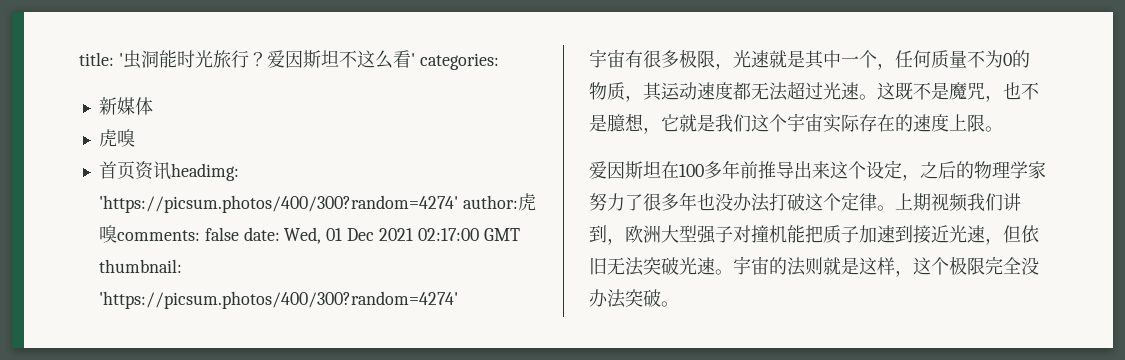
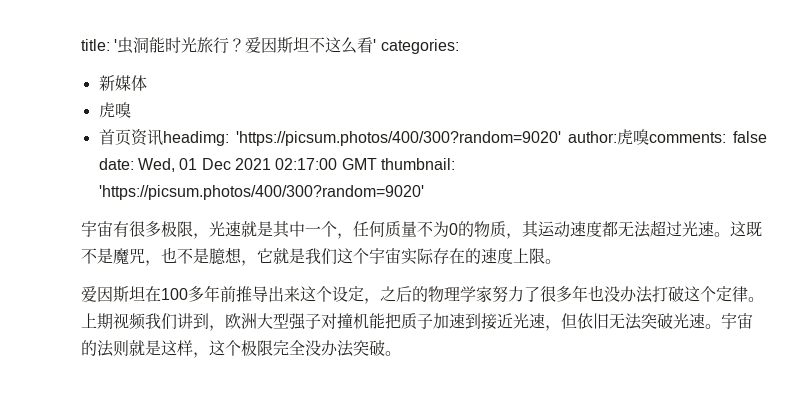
- 首页资讯headimg: 'https://picsum.photos/400/300?random=4274' author:虎嗅comments: false date: Wed, 01 Dec 2021 02:17:00 GMT thumbnail: 'https://picsum.photos/400/300?random=4274'
+ 首页资讯headimg: 'https://picsum.photos/400/300?random=9020' author:虎嗅comments: false date: Wed, 01 Dec 2021 02:17:00 GMT thumbnail: 'https://picsum.photos/400/300?random=9020'

